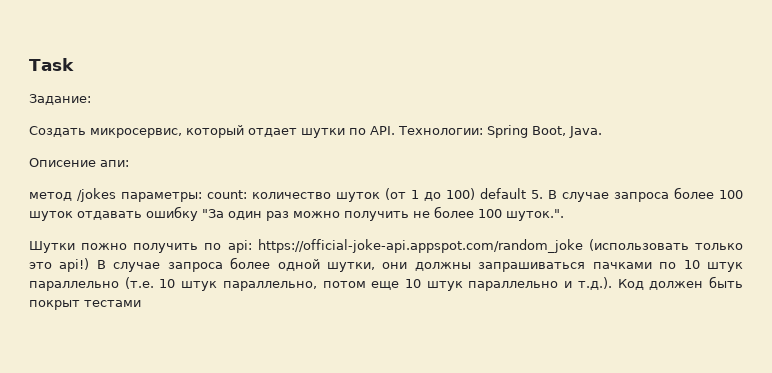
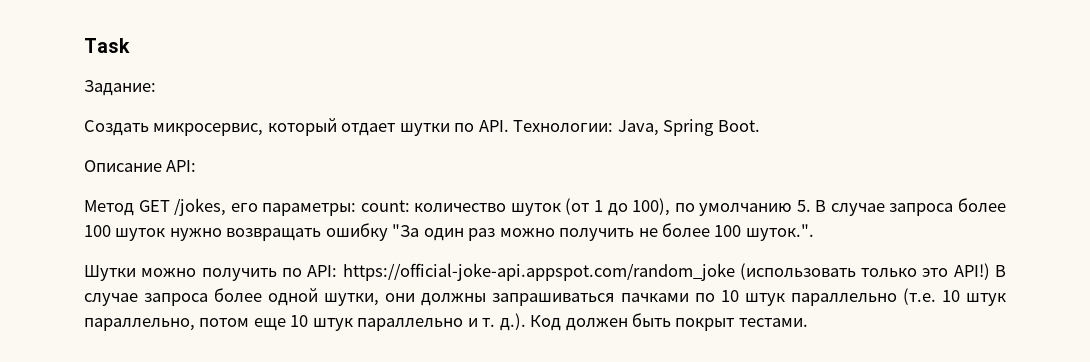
- Создать микросервис, который отдает шутки по API. Технологии: Spring Boot, Java.
- Описение апи:
- метод /jokes параметры: count: количество шуток (от 1 до 100) default 5. В случае запроса более 100 шуток отдавать ошибку "За один раз можно получить не более 100 шуток.".
+ Создать микросервис, который отдает шутки по API. Технологии: Java, Spring Boot.
+ Описание API:
+ Метод GET /jokes, его параметры: count: количество шуток (от 1 до 100), по умолчанию 5. В случае запроса более 100 шуток нужно возвращать ошибку "За один раз можно получить не более 100 шуток.".
- Шутки пожно получить по api: https://official-joke-api.appspot.com/random_joke (использовать только это api!)
+ Шутки можно получить по API: https://official-joke-api.appspot.com/random_joke (использовать только это API!)
- В случае запроса более одной шутки, они должны запрашиваться пачками по 10 штук параллельно (т.е. 10 штук параллельно, потом еще 10 штук параллельно и т.д.). Код должен быть покрыт тестами
+ В случае запроса более одной шутки, они должны запрашиваться пачками по 10 штук параллельно (т.е. 10 штук параллельно, потом еще 10 штук параллельно и т. д.). Код должен быть покрыт тестами.

